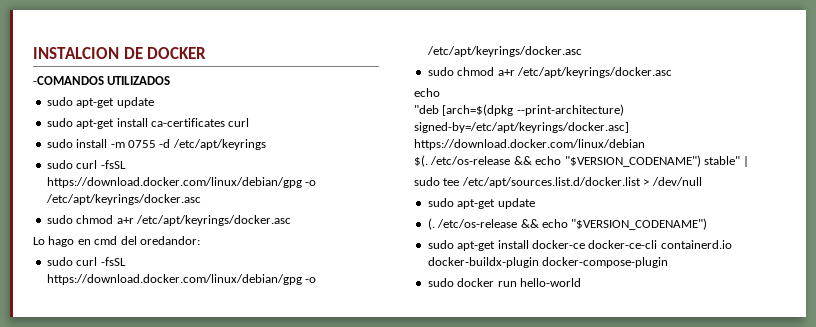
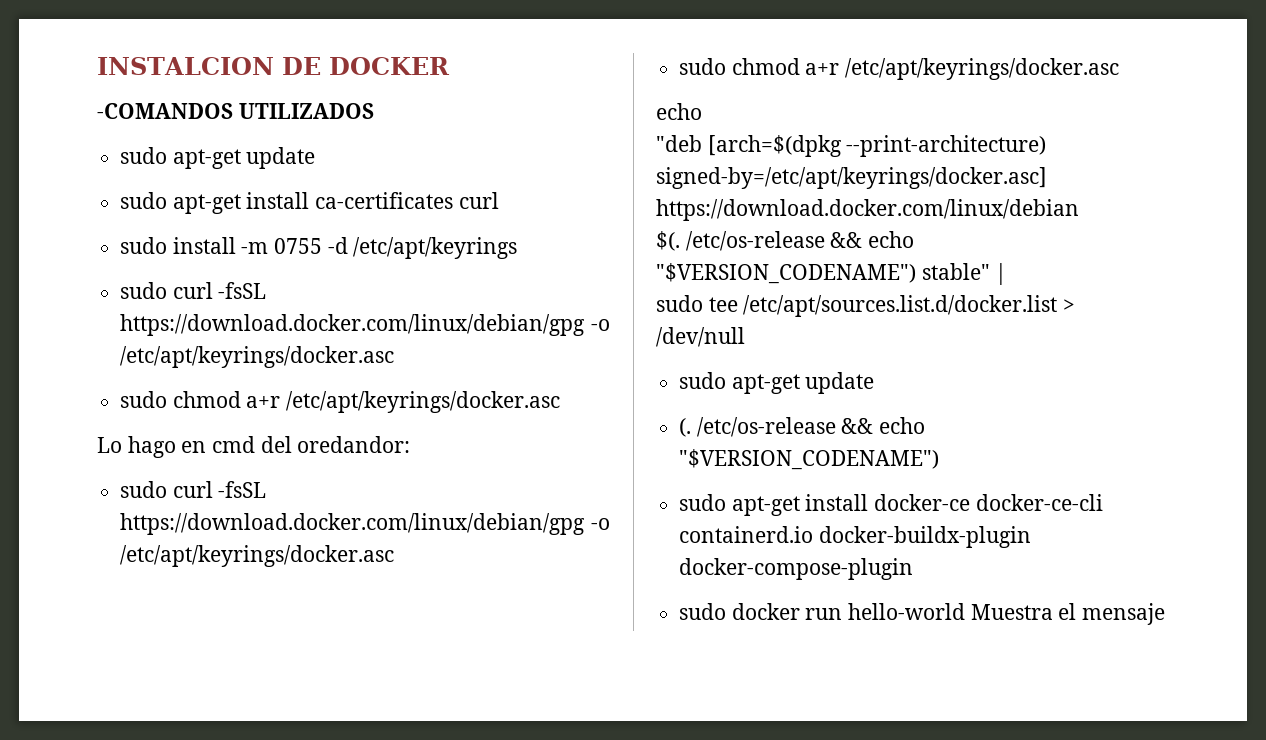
- sudo docker run hello-world
+ sudo docker run hello-world Muestra el mensaje

